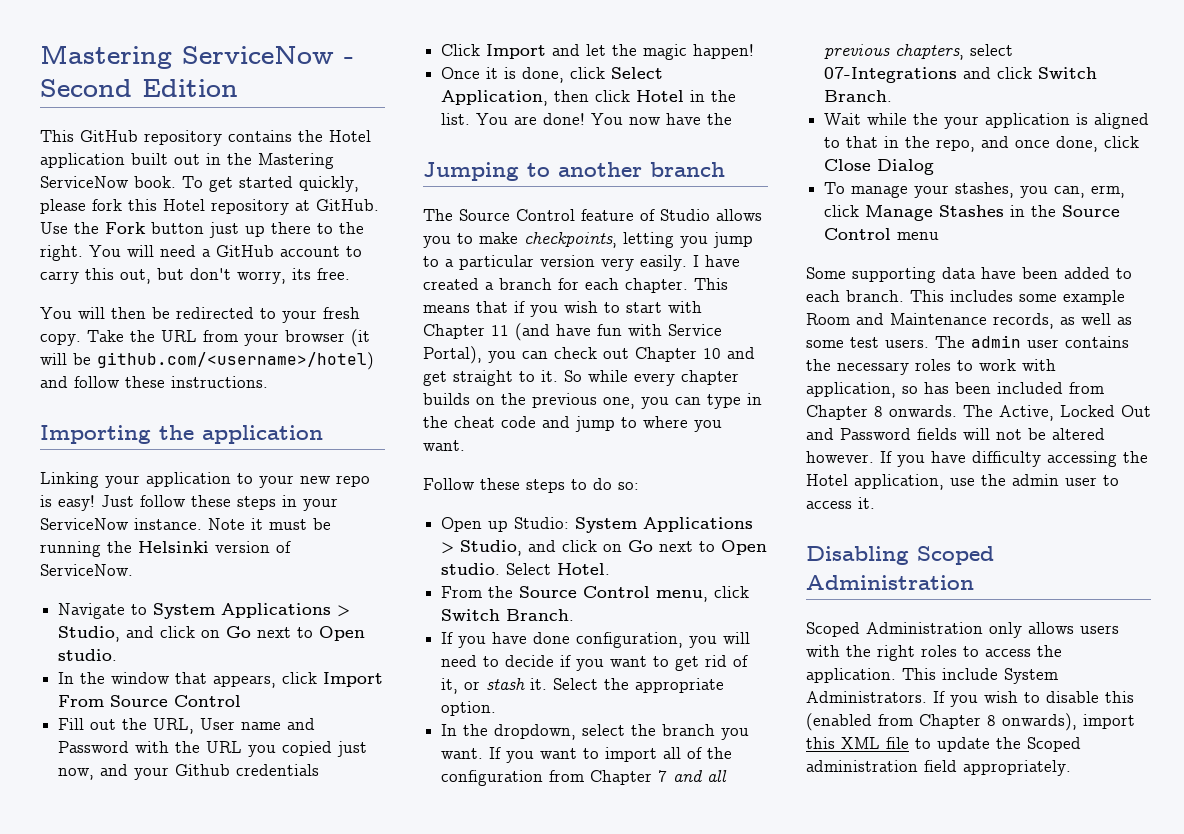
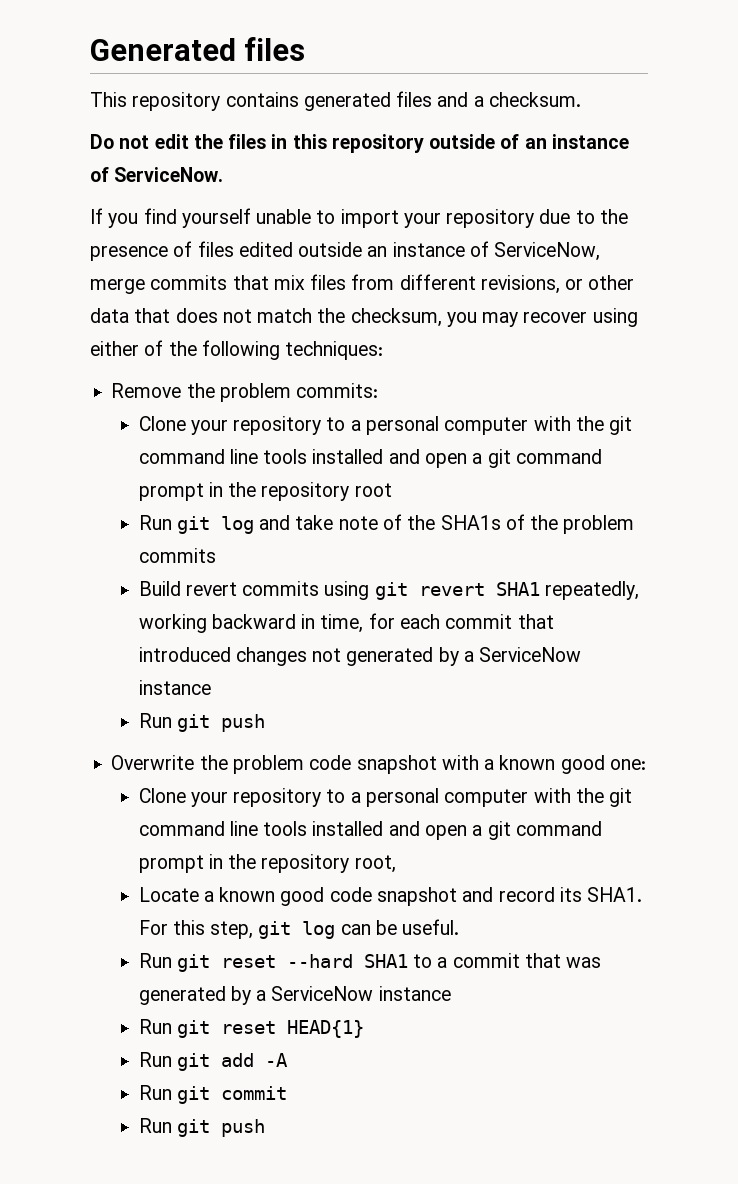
- Mastering ServiceNow - Second Edition
- This GitHub repository contains the Hotel application built out in the Mastering ServiceNow book. To get started quickly, please fork this Hotel repository at GitHub. Use the Fork button just up there to the right. You will need a GitHub account to carry this out, but don't worry, its free.
- You will then be redirected to your fresh copy. Take the URL from your browser (it will be github.com/<username>/hotel) and follow these instructions.
- Importing the application
- Linking your application to your new repo is easy! Just follow these steps in your ServiceNow instance. Note it must be running the Helsinki version of ServiceNow.
- Navigate to System Applications > Studio, and click on Go next to Open studio.
- In the window that appears, click Import From Source Control
- Fill out the URL, User name and Password with the URL you copied just now, and your Github credentials
- Click Import and let the magic happen!
- Once it is done, click Select Application, then click Hotel in the list. You are done! You now have the
- Jumping to another branch
- The Source Control feature of Studio allows you to make checkpoints, letting you jump to a particular version very easily. I have created a branch for each chapter. This means that if you wish to start with Chapter 11 (and have fun with Service Portal), you can check out Chapter 10 and get straight to it. So while every chapter builds on the previous one, you can type in the cheat code and jump to where you want.
- Follow these steps to do so:
- Open up Studio: System Applications > Studio, and click on Go next to Open studio. Select Hotel.
- From the Source Control menu, click Switch Branch.
- If you have done configuration, you will need to decide if you want to get rid of it, or stash it. Select the appropriate option.
- In the dropdown, select the branch you want. If you want to import all of the configuration from Chapter 7 and all previous chapters, select 07-Integrations and click Switch Branch.
- Wait while the your application is aligned to that in the repo, and once done, click Close Dialog
- To manage your stashes, you can, erm, click Manage Stashes in the Source Control menu
- Some supporting data have been added to each branch. This includes some example Room and Maintenance records, as well as some test users. The admin user contains the necessary roles to work with application, so has been included from Chapter 8 onwards. The Active, Locked Out and Password fields will not be altered however. If you have difficulty accessing the Hotel application, use the admin user to access it.
- Disabling Scoped Administration
- Scoped Administration only allows users with the right roles to access the application. This include System Administrators. If you wish to disable this (enabled from Chapter 8 onwards), import this XML file to update the Scoped administration field appropriately.
+ Generated files
+ This repository contains generated files and a checksum.
+ Do not edit the files in this repository outside of an instance of ServiceNow.
+ If you find yourself unable to import your repository due to the presence of files edited outside an instance of ServiceNow, merge commits that mix files from different revisions, or other data that does not match the checksum, you may recover using either of the following techniques:
+ Remove the problem commits:
+ Clone your repository to a personal computer with the git command line tools installed and open a git command prompt in the repository root
+ Run git log and take note of the SHA1s of the problem commits
+ Build revert commits using git revert SHA1 repeatedly, working backward in time, for each commit that introduced changes not generated by a ServiceNow instance
+ Run git push
+ Overwrite the problem code snapshot with a known good one:
+ Clone your repository to a personal computer with the git command line tools installed and open a git command prompt in the repository root,
+ Locate a known good code snapshot and record its SHA1. For this step, git log can be useful.
+ Run git reset --hard SHA1 to a commit that was generated by a ServiceNow instance
+ Run git reset HEAD{1}
+ Run git add -A
+ Run git commit
+ Run git push

